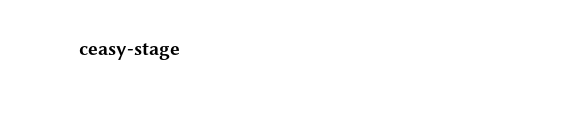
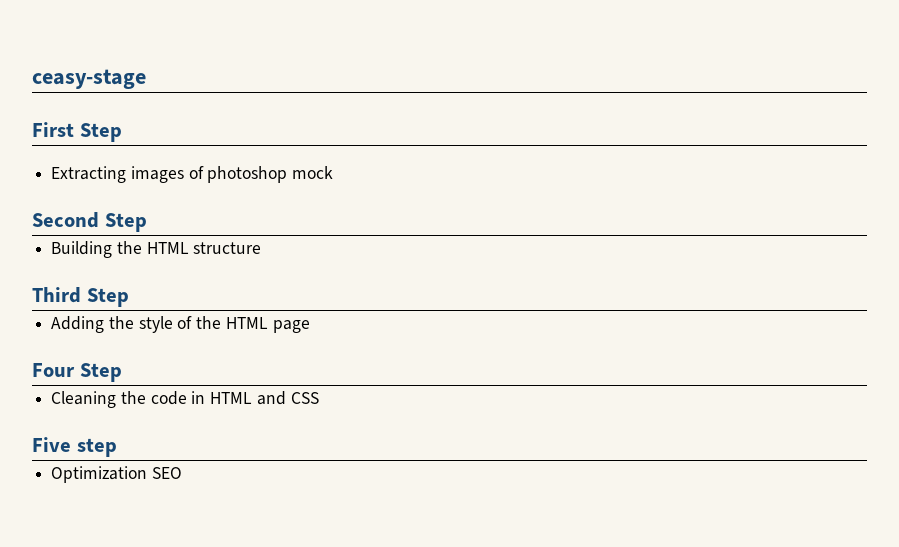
+ First Step
+ Extracting images of photoshop mock
+ Second Step
+ Building the HTML structure
+ Third Step
+ Adding the style of the HTML page
+ Four Step
+ Cleaning the code in HTML and CSS
+ Five step
+ Optimization SEO

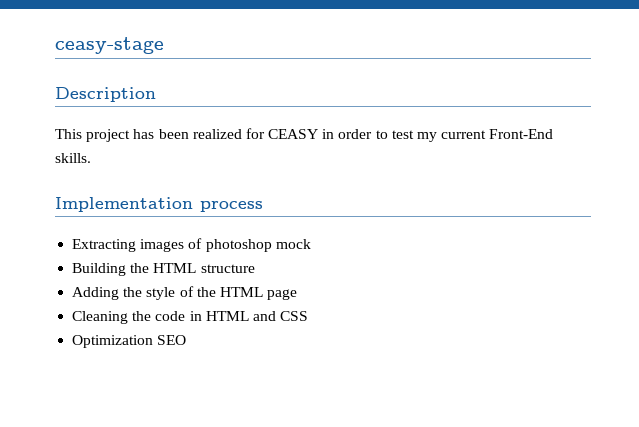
- First Step
+ Description
+ This project has been realized for CEASY in order to test my current Front-End skills.
+ Implementation process
- Second Step
- Third Step
- Four Step
- Five step

